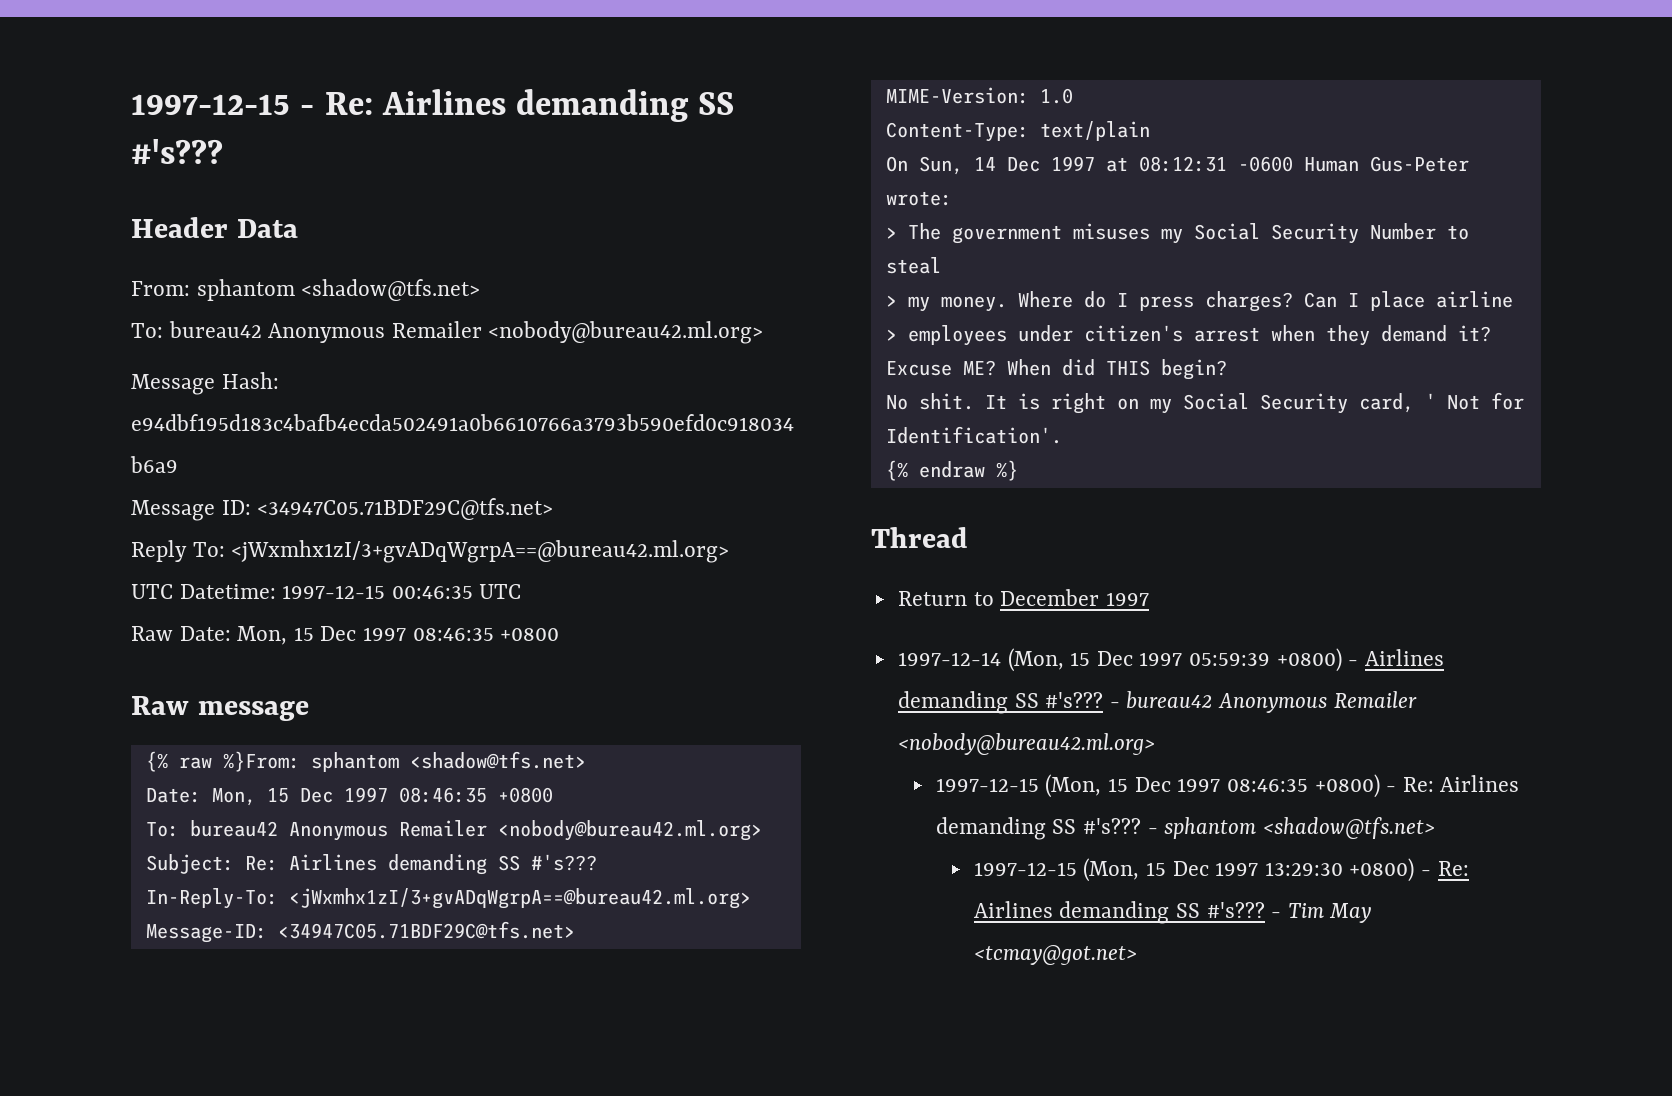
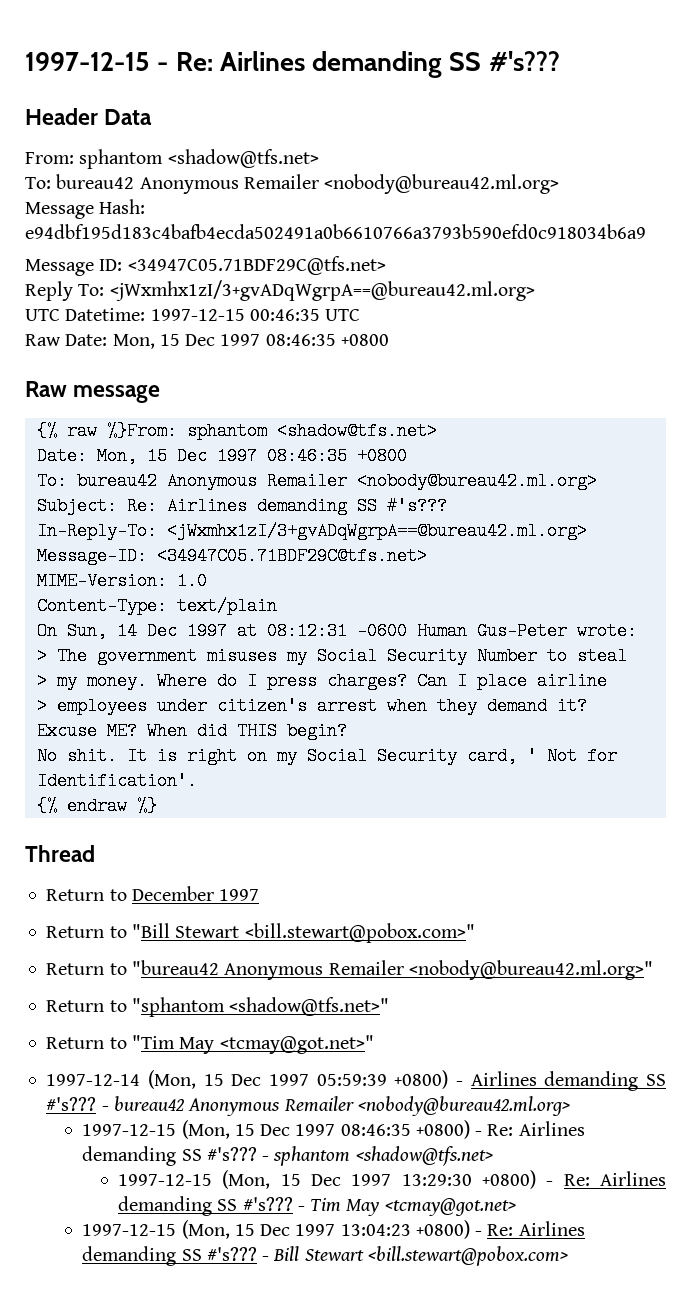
+ Return to "Bill Stewart <bill.stewart@pobox.com>"
+ Return to "bureau42 Anonymous Remailer <nobody@bureau42.ml.org>"
+ Return to "sphantom <shadow@tfs.net>"
+ Return to "Tim May <tcmay@got.net>"
+ 1997-12-15 (Mon, 15 Dec 1997 13:04:23 +0800) - Re: Airlines demanding SS #'s??? - Bill Stewart <bill.stewart@pobox.com>

